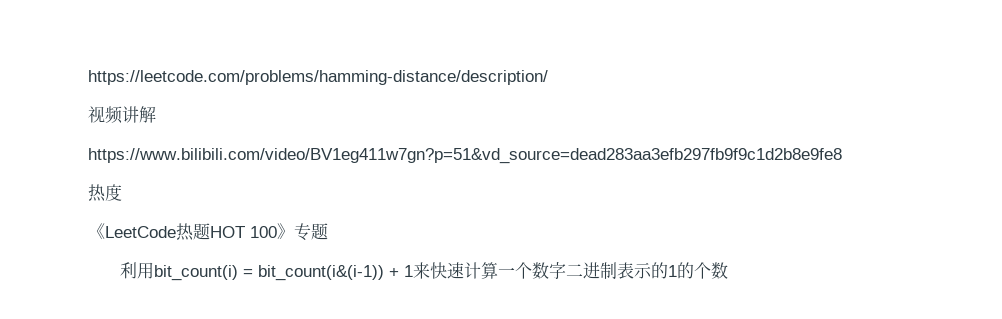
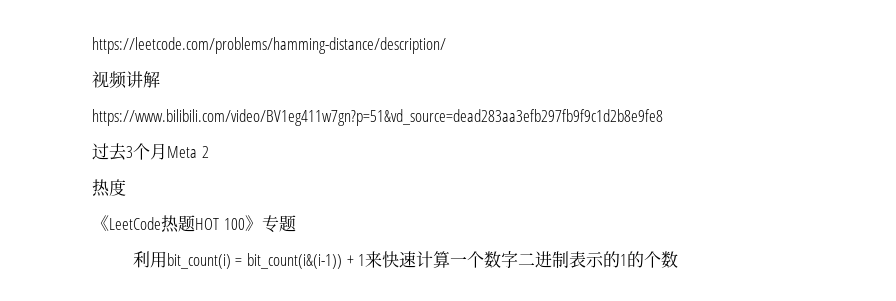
+ 过去3个月Meta 2

